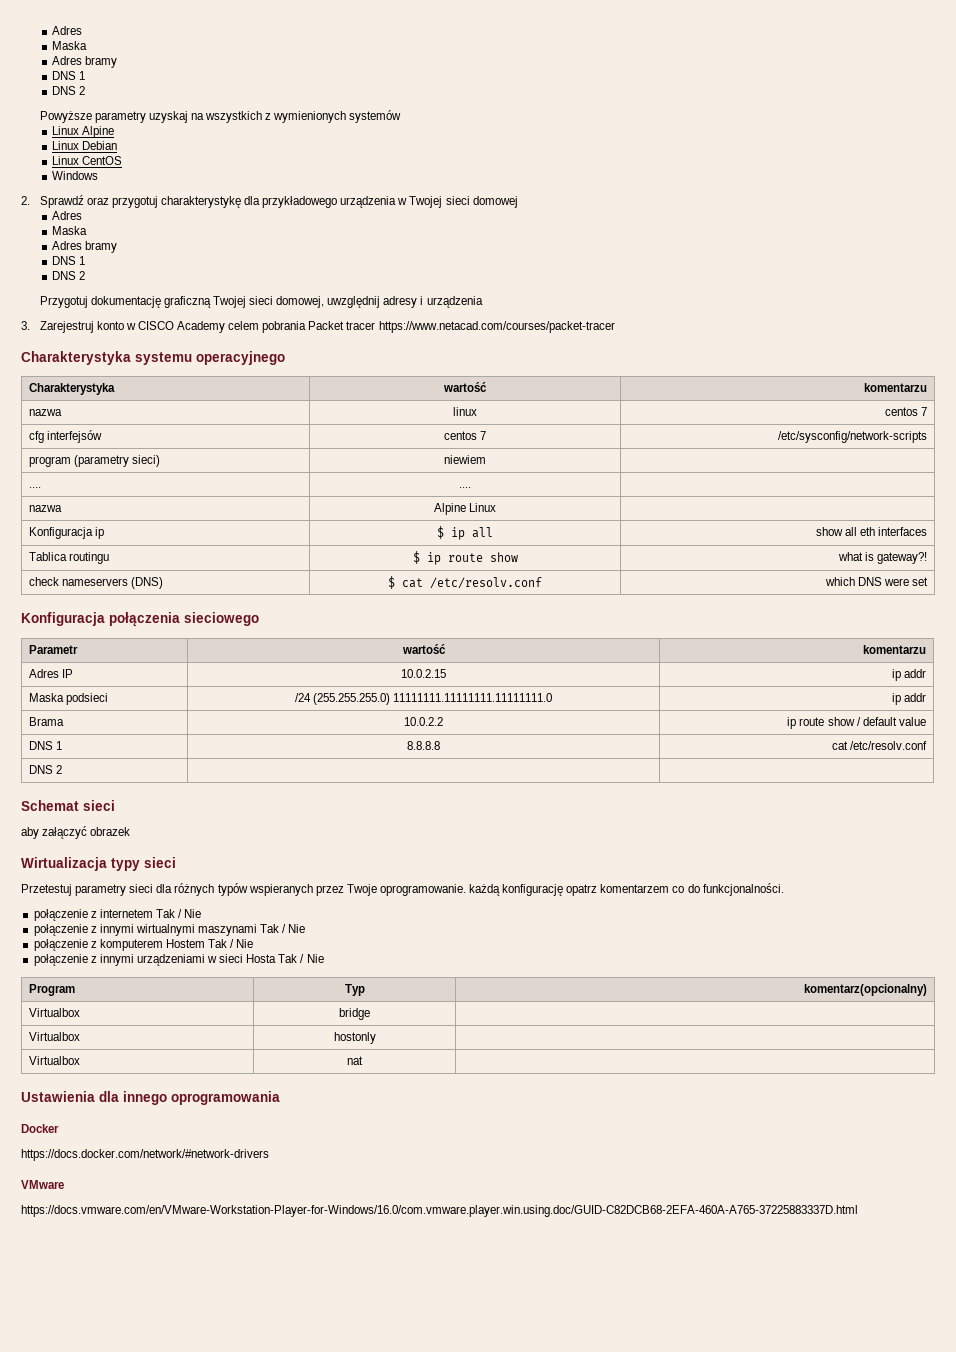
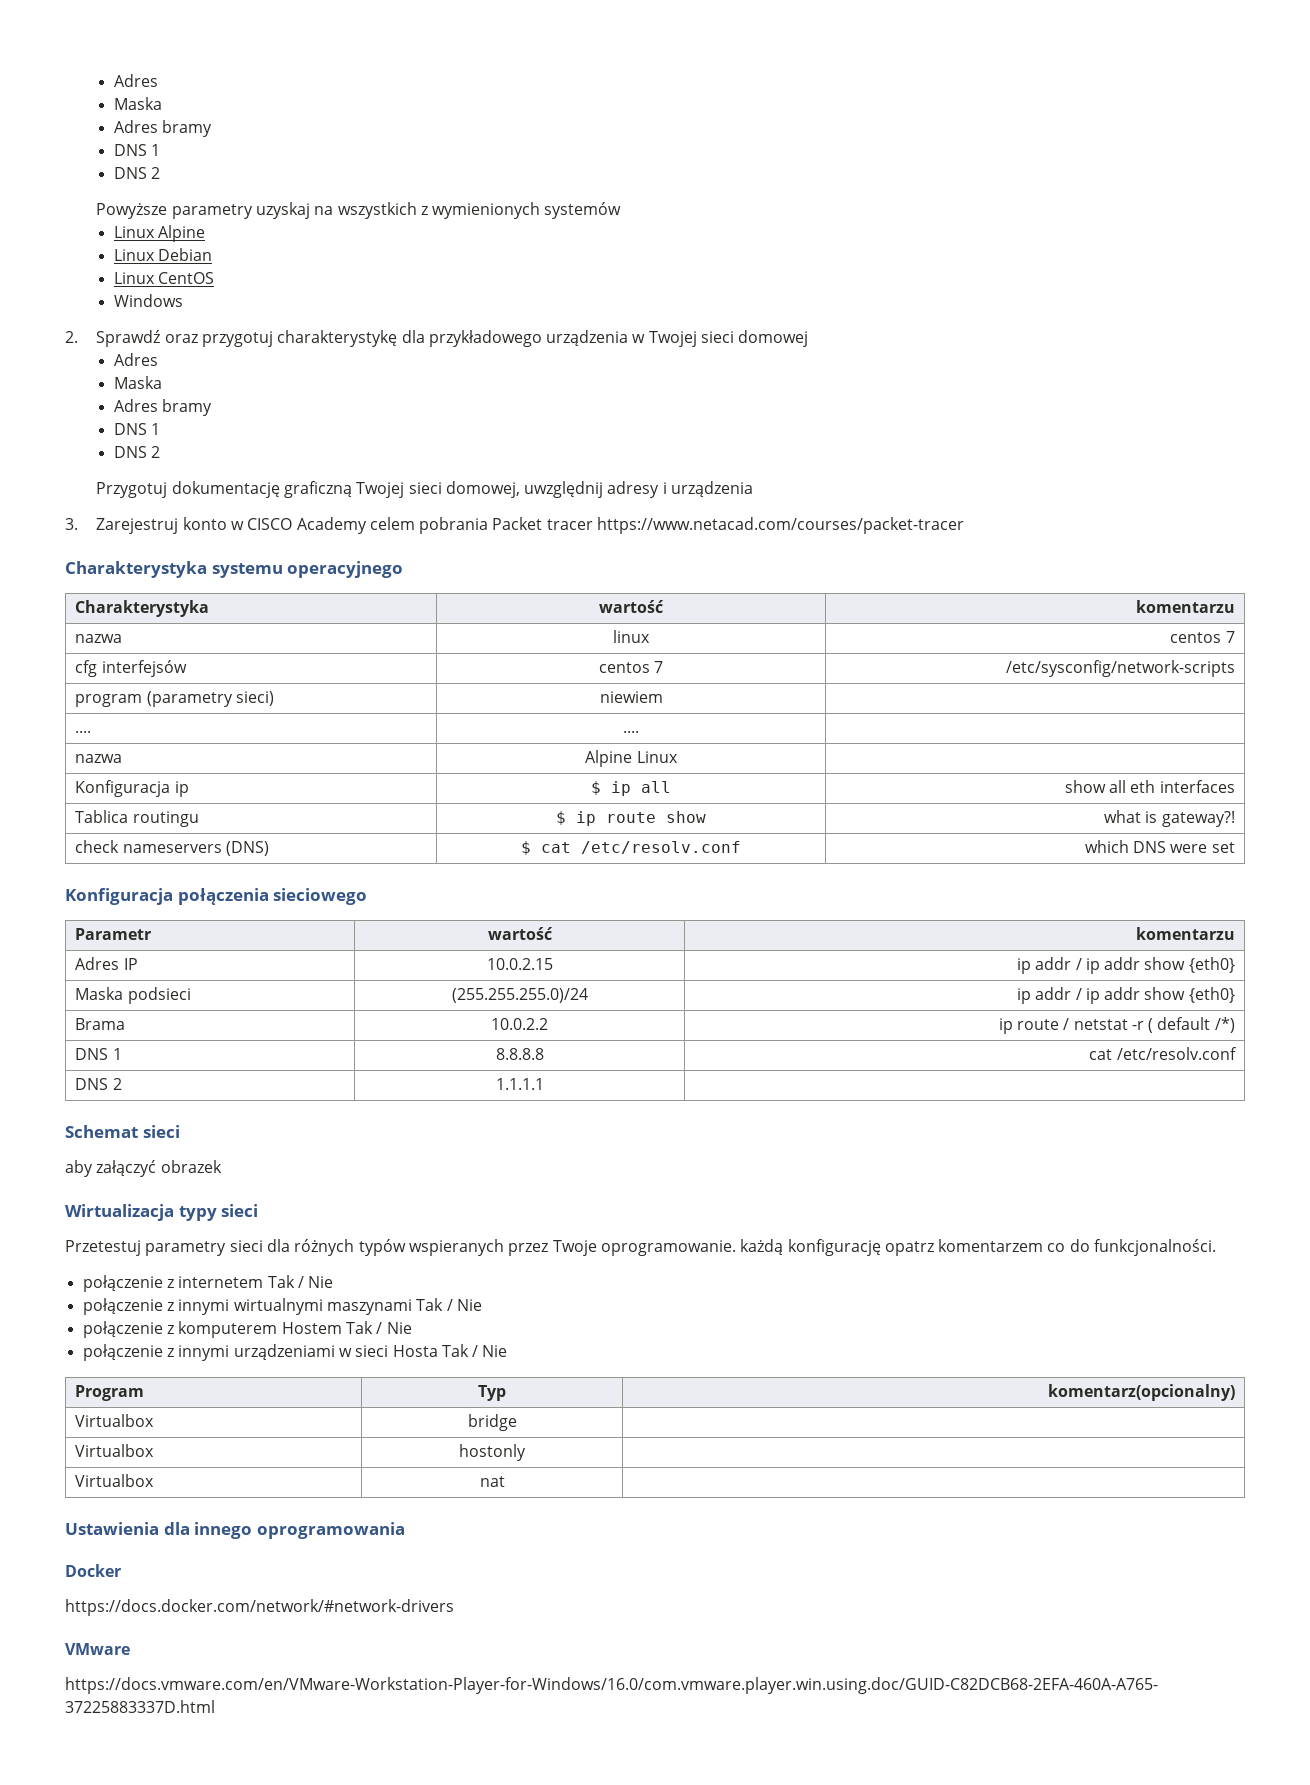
- Adres IP | 10.0.2.15 | ip addr
+ Adres IP | 10.0.2.15 | ip addr / ip addr show {eth0}
- Maska podsieci | /24 (255.255.255.0) 11111111.11111111.11111111.0 | ip addr
+ Maska podsieci | (255.255.255.0)/24 | ip addr / ip addr show {eth0}
- Brama | 10.0.2.2 | ip route show / default value
+ Brama | 10.0.2.2 | ip route / netstat -r ( default /*)
- DNS 2 | |
+ DNS 2 | 1.1.1.1 |

